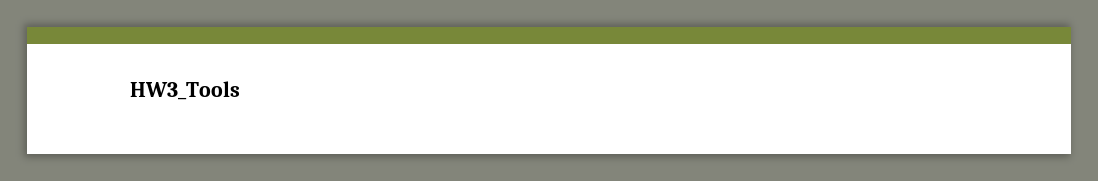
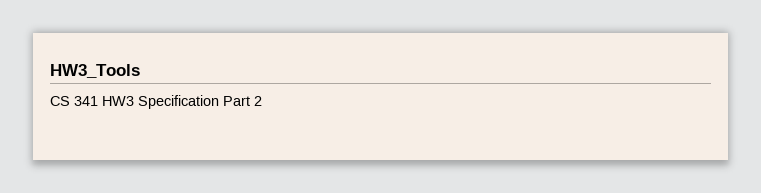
+ CS 341 HW3 Specification Part 2

